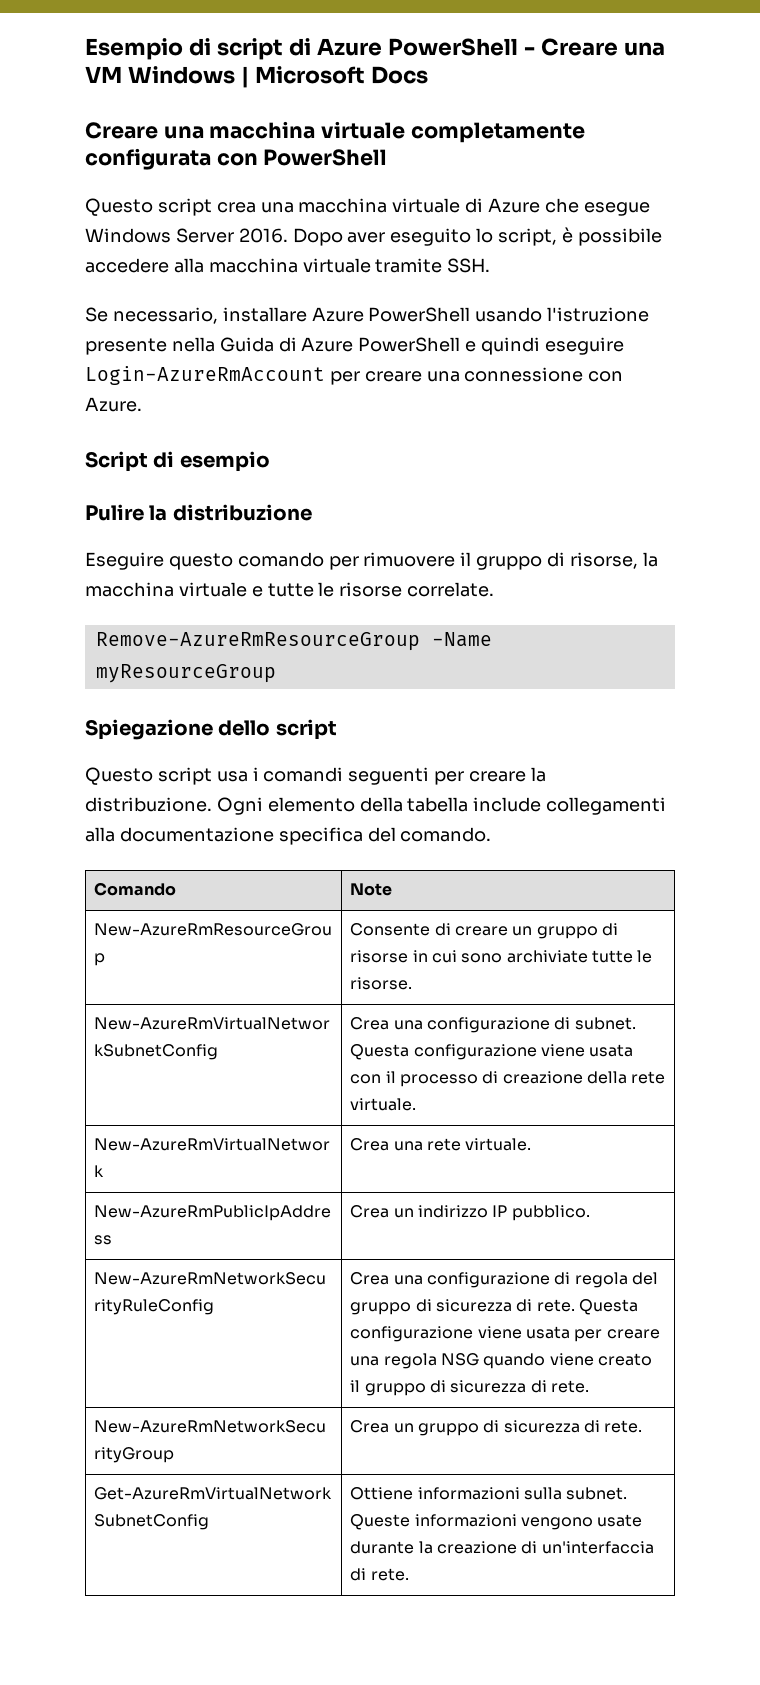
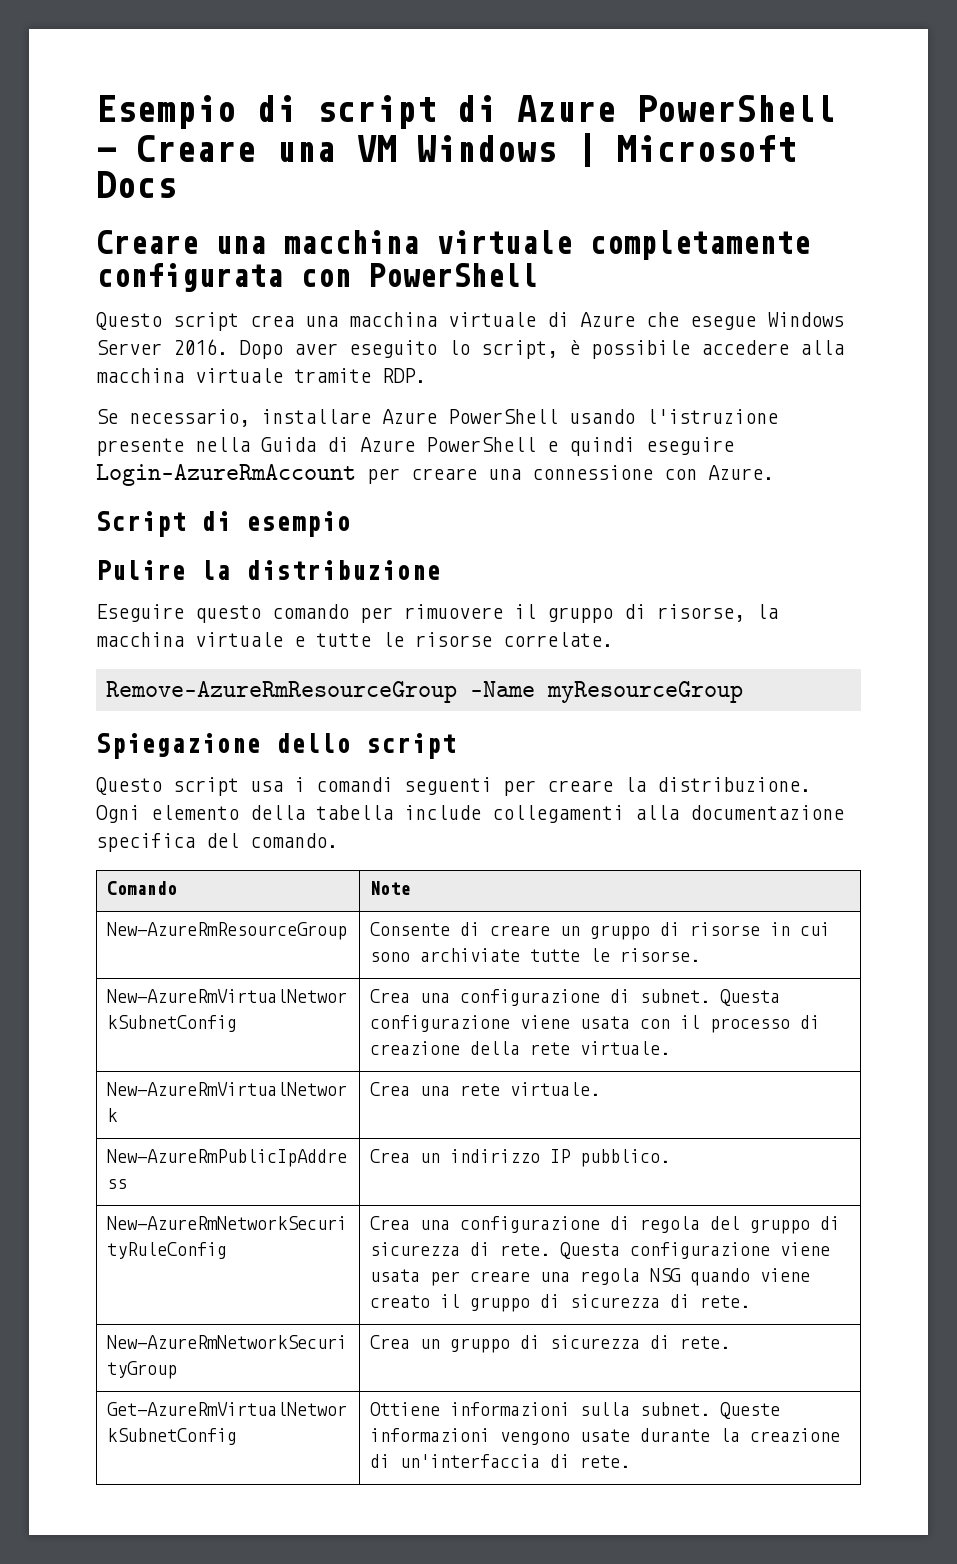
- Dopo aver eseguito lo script, è possibile accedere alla macchina virtuale tramite SSH.
+ Dopo aver eseguito lo script, è possibile accedere alla macchina virtuale tramite RDP.

